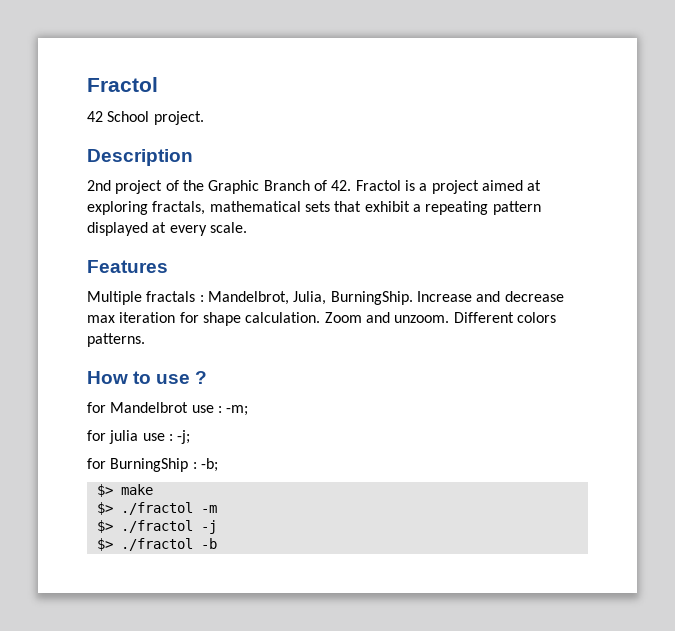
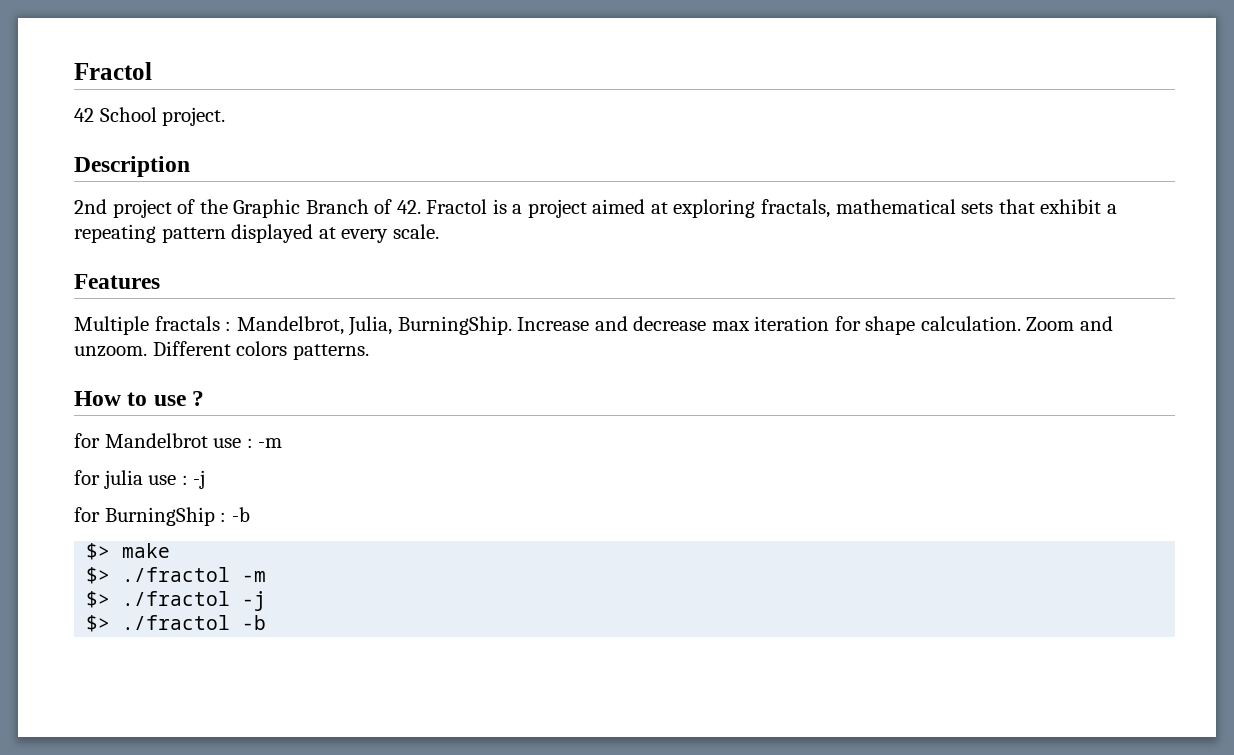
- for Mandelbrot use : -m;
+ for Mandelbrot use : -m
- for julia use : -j;
+ for julia use : -j
- for BurningShip : -b;
+ for BurningShip : -b

